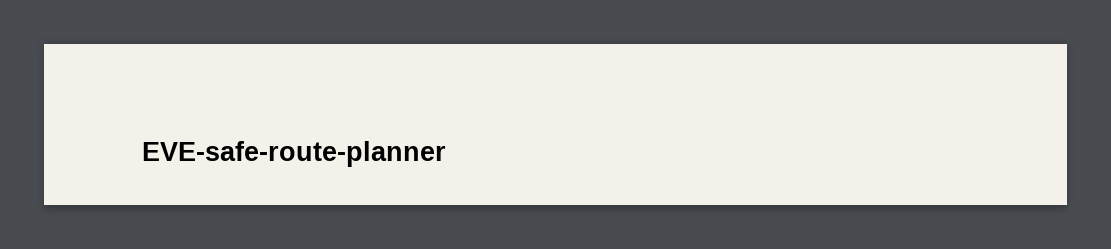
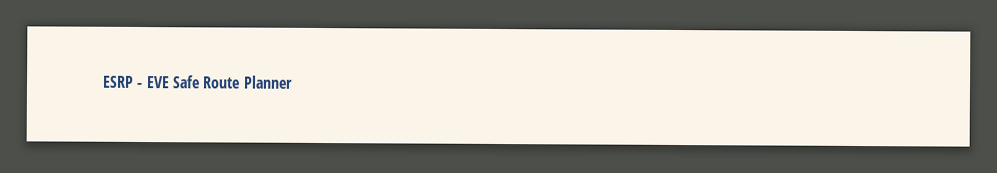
- EVE-safe-route-planner
+ ESRP - EVE Safe Route Planner

